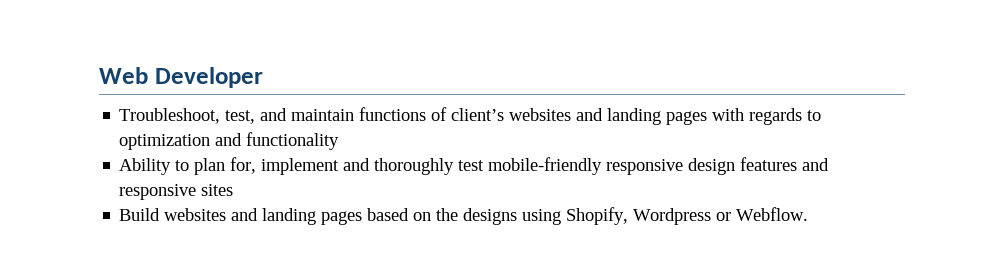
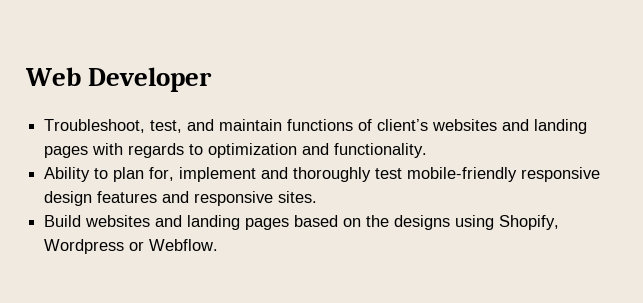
- Troubleshoot, test, and maintain functions of client’s websites and landing pages with regards to optimization and functionality
+ Troubleshoot, test, and maintain functions of client’s websites and landing pages with regards to optimization and functionality.
- Ability to plan for, implement and thoroughly test mobile-friendly responsive design features and responsive sites
+ Ability to plan for, implement and thoroughly test mobile-friendly responsive design features and responsive sites.

